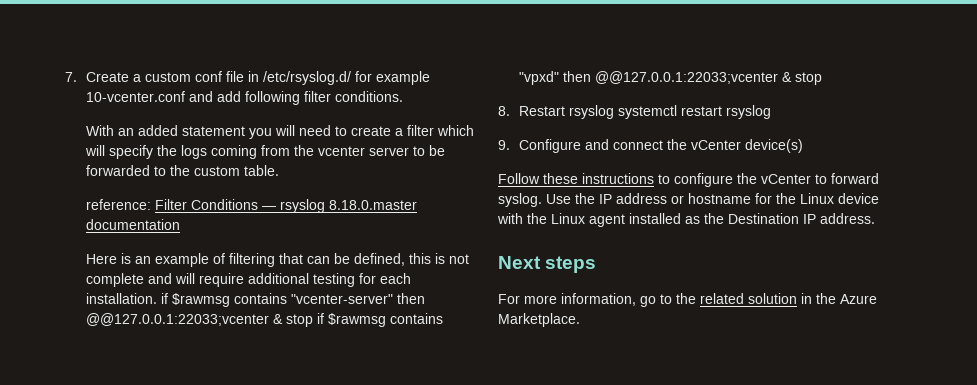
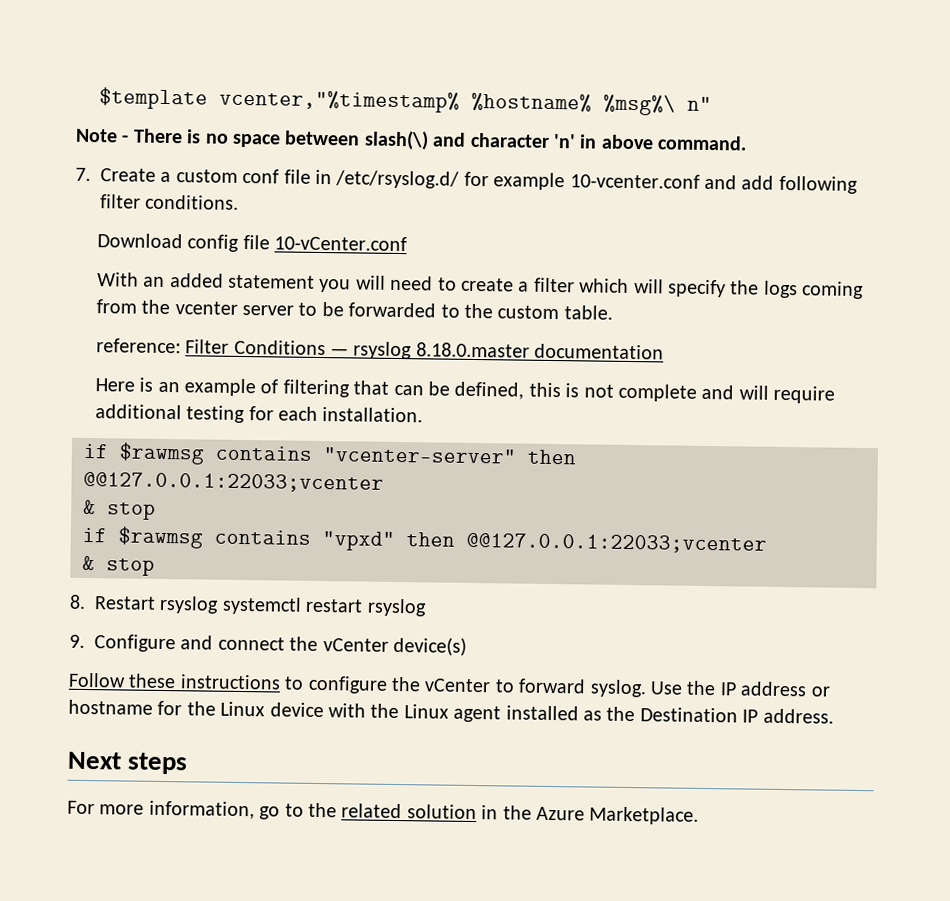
+ $template vcenter,"%timestamp% %hostname% %msg%\ n"
+ Note - There is no space between slash(\) and character 'n' in above command.
+ Download config file 10-vCenter.conf
- Here is an example of filtering that can be defined, this is not complete and will require additional testing for each installation. if $rawmsg contains "vcenter-server" then @@127.0.0.1:22033;vcenter & stop if $rawmsg contains "vpxd" then @@127.0.0.1:22033;vcenter & stop
+ Here is an example of filtering that can be defined, this is not complete and will require additional testing for each installation.
+ if $rawmsg contains "vcenter-server" then @@127.0.0.1:22033;vcenter
+ & stop
+ if $rawmsg contains "vpxd" then @@127.0.0.1:22033;vcenter
+ & stop

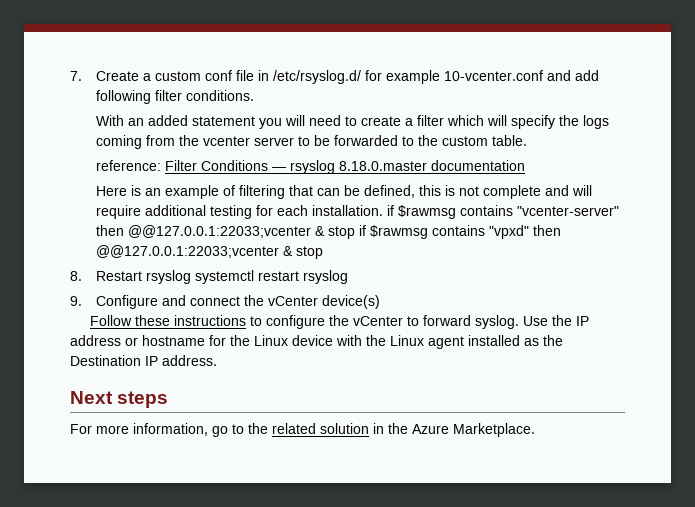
- $template vcenter,"%timestamp% %hostname% %msg%\ n"
- Note - There is no space between slash(\) and character 'n' in above command.
- Download config file 10-vCenter.conf
- Here is an example of filtering that can be defined, this is not complete and will require additional testing for each installation.
- if $rawmsg contains "vcenter-server" then @@127.0.0.1:22033;vcenter
- & stop
- if $rawmsg contains "vpxd" then @@127.0.0.1:22033;vcenter
- & stop
+ Here is an example of filtering that can be defined, this is not complete and will require additional testing for each installation. if $rawmsg contains "vcenter-server" then @@127.0.0.1:22033;vcenter & stop if $rawmsg contains "vpxd" then @@127.0.0.1:22033;vcenter & stop

